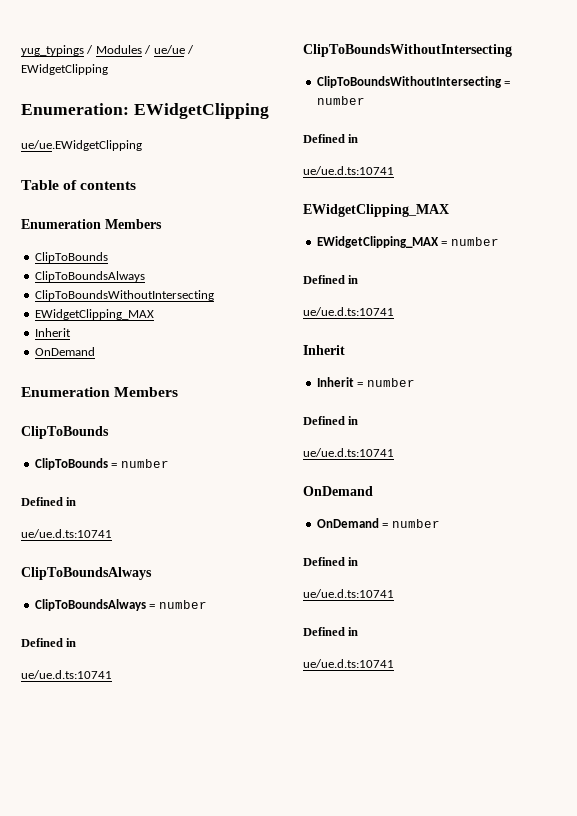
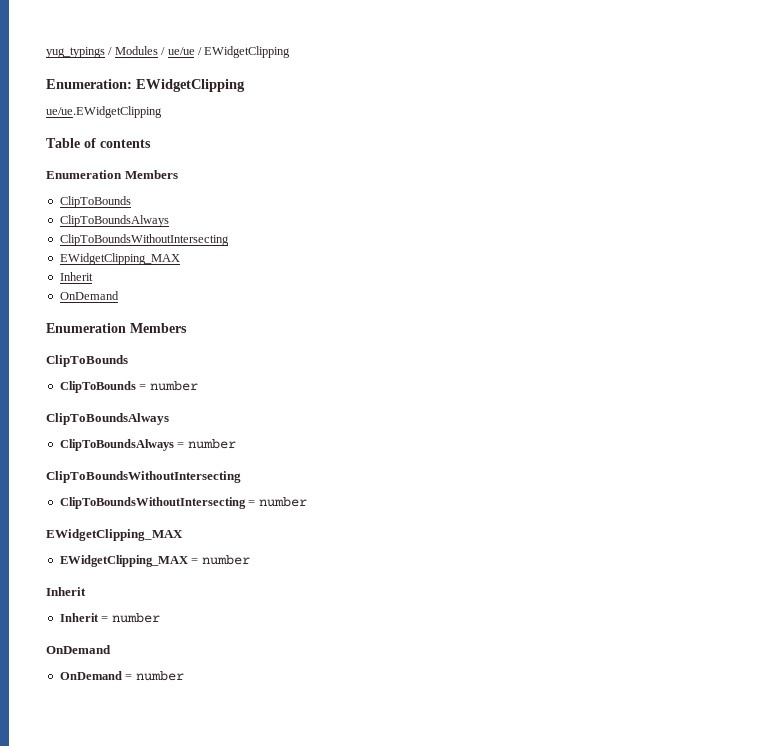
  ClipToBounds = number
- Defined in
- ue/ue.d.ts:10741
  ClipToBoundsAlways = number
- Defined in
- ue/ue.d.ts:10741
  ClipToBoundsWithoutIntersecting = number
- Defined in
- ue/ue.d.ts:10741
  EWidgetClipping_MAX = number
- Defined in
- ue/ue.d.ts:10741
  Inherit = number
- Defined in
- ue/ue.d.ts:10741
  OnDemand = number
- Defined in
- ue/ue.d.ts:10741
- Defined in
- ue/ue.d.ts:10741

